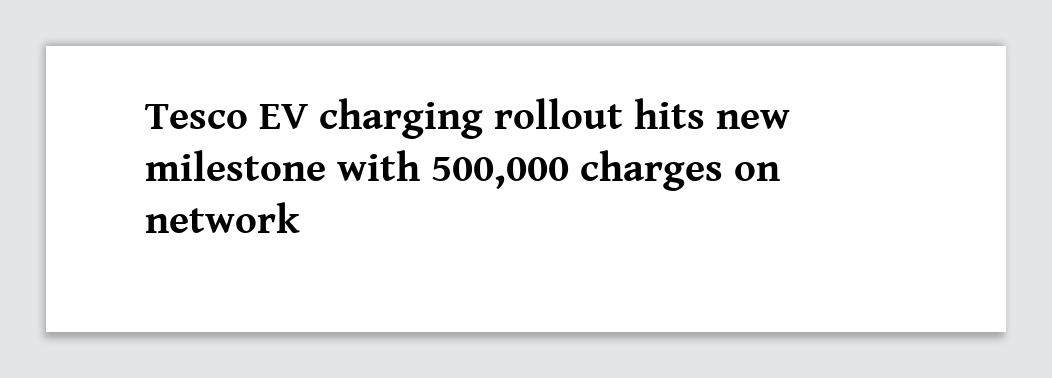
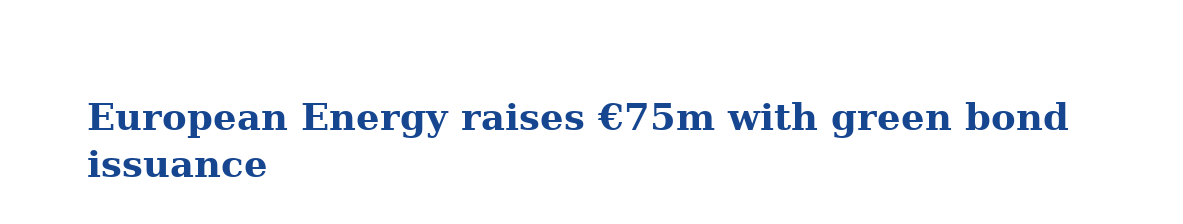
- Tesco EV charging rollout hits new milestone with 500,000 charges on network
+ European Energy raises €75m with green bond issuance

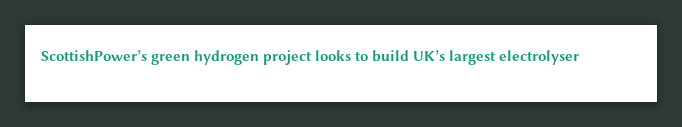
- European Energy raises €75m with green bond issuance
+ ScottishPower’s green hydrogen project looks to build UK’s largest electrolyser

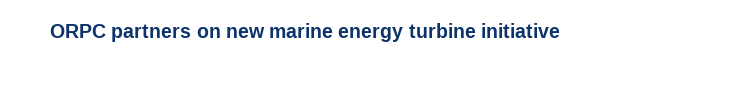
- ScottishPower’s green hydrogen project looks to build UK’s largest electrolyser
+ ORPC partners on new marine energy turbine initiative

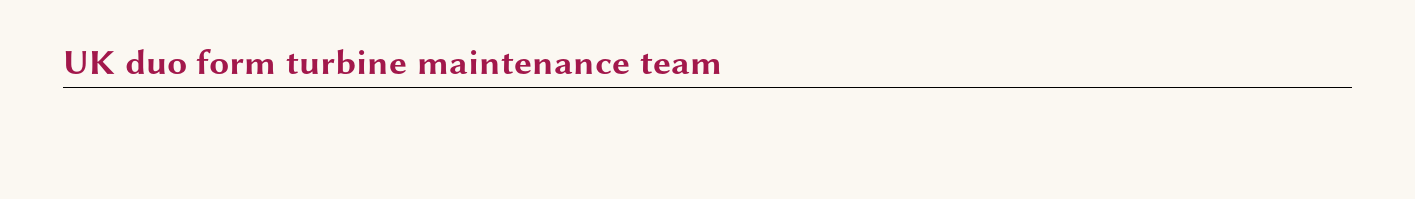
- ORPC partners on new marine energy turbine initiative
+ UK duo form turbine maintenance team

